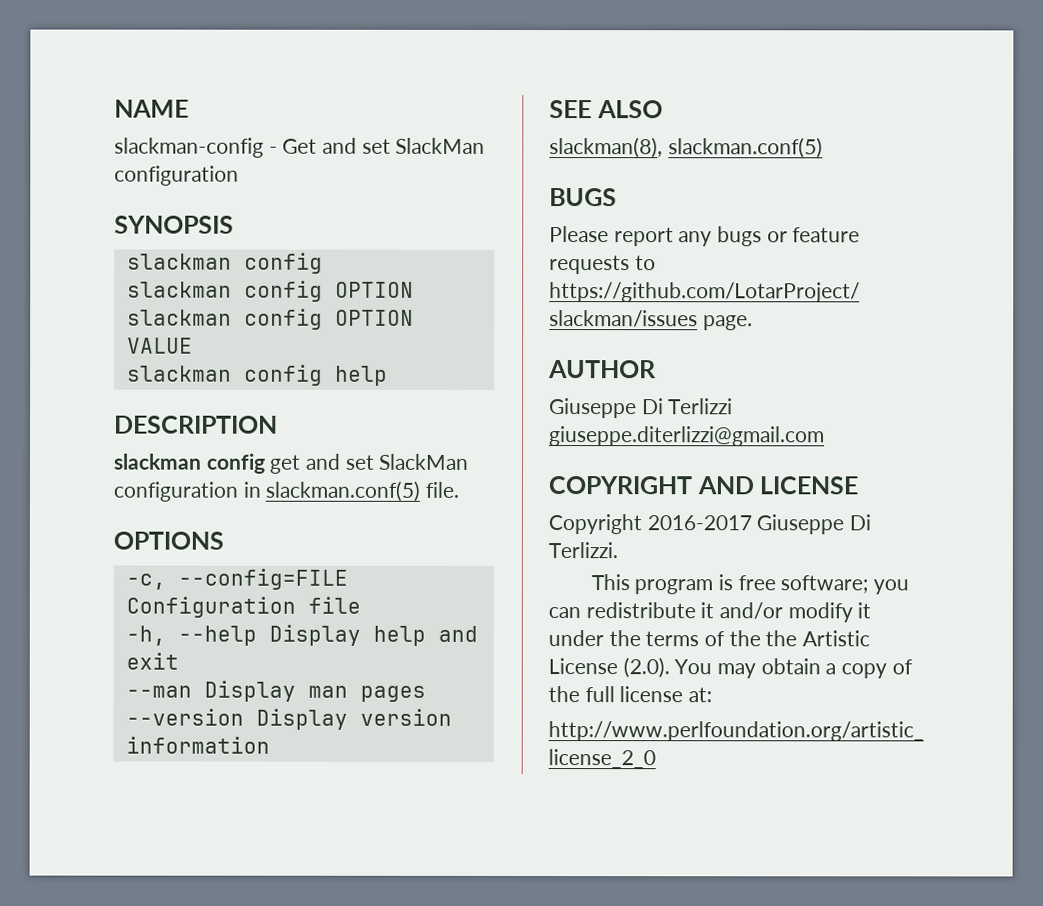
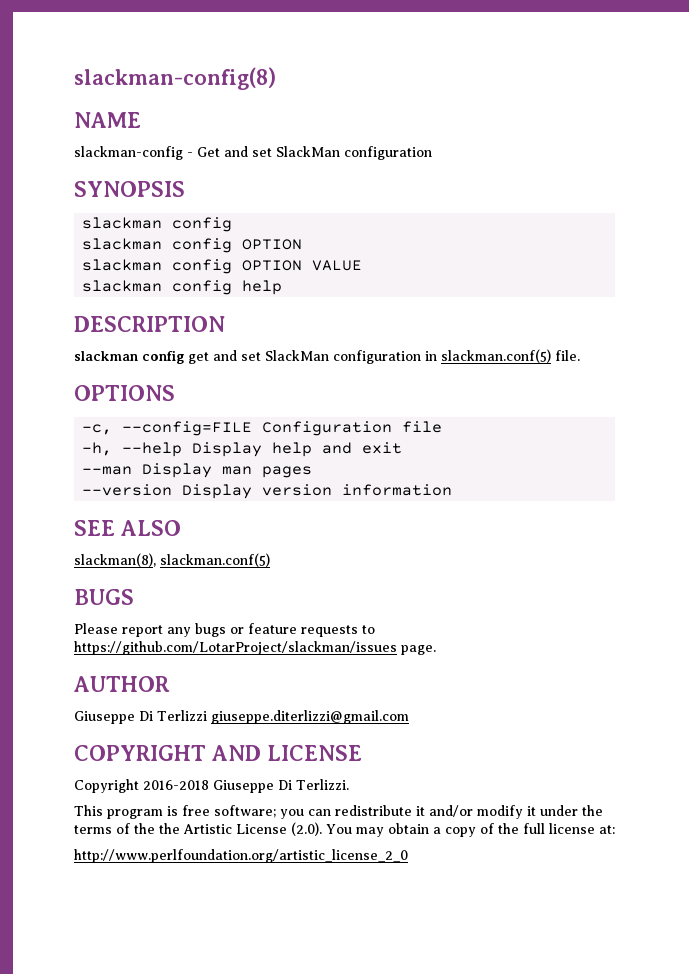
+ slackman-config(8)
- Copyright 2016-2017 Giuseppe Di Terlizzi.
+ Copyright 2016-2018 Giuseppe Di Terlizzi.

